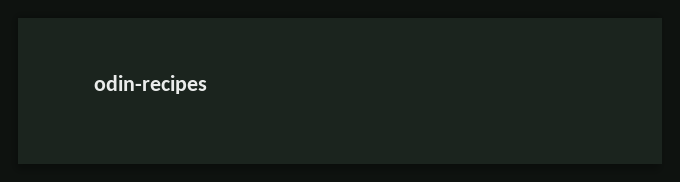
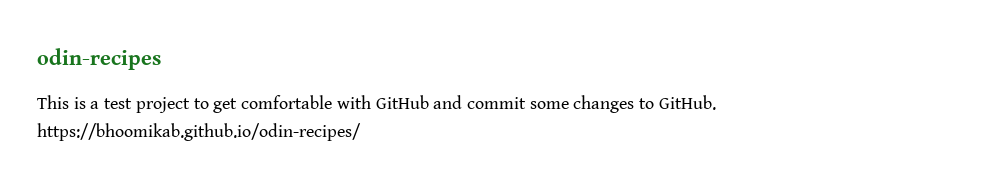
+ This is a test project to get comfortable with GitHub and commit some changes to GitHub. https://bhoomikab.github.io/odin-recipes/

